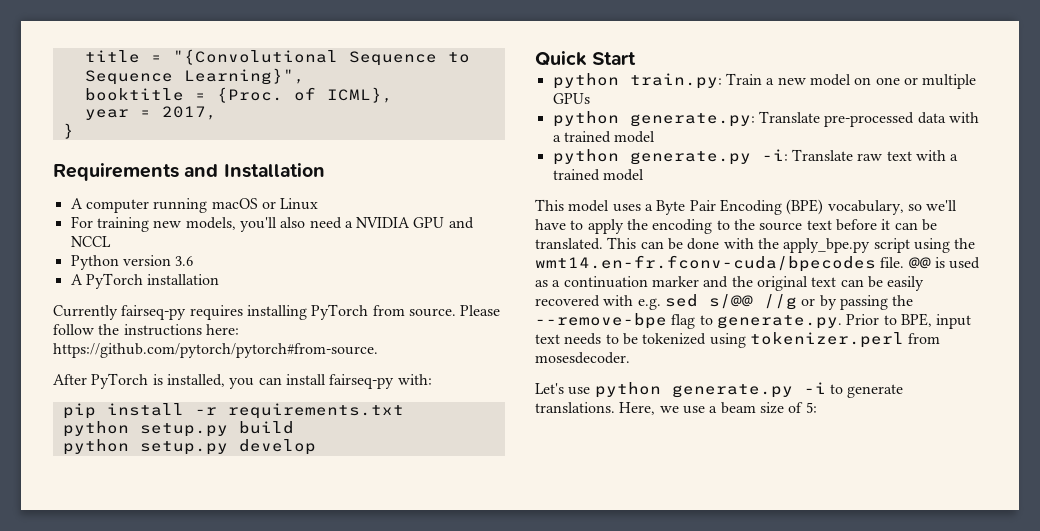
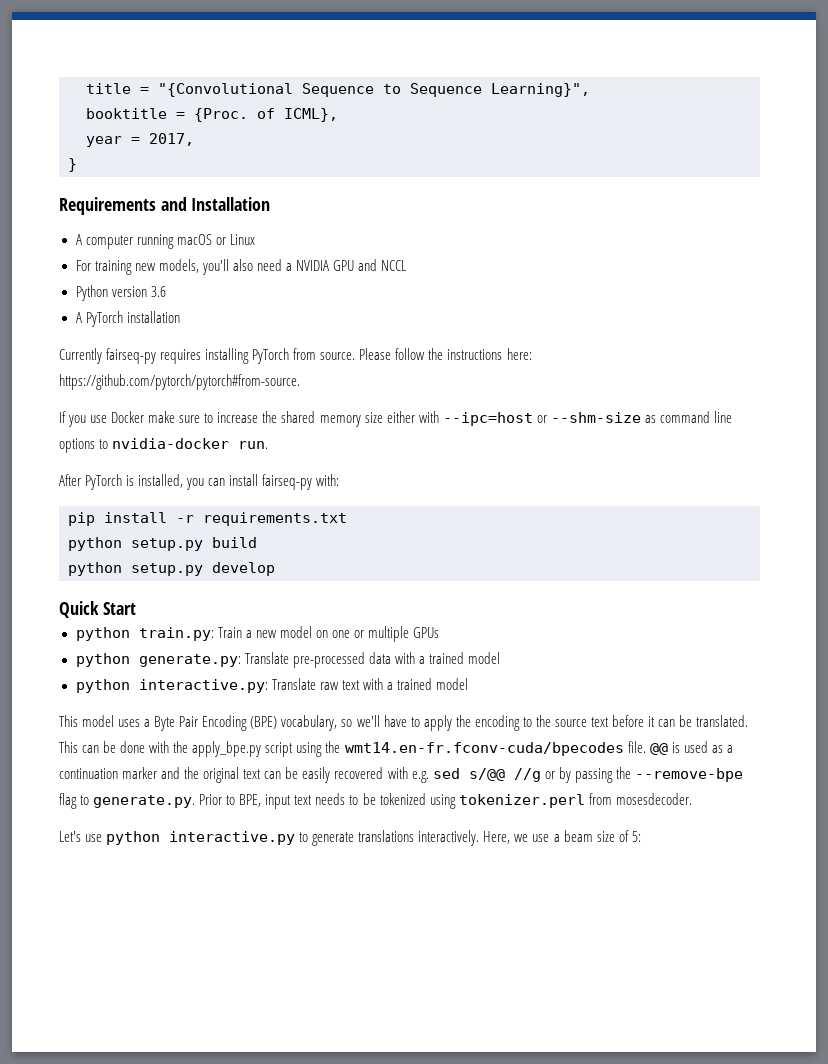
+ If you use Docker make sure to increase the shared memory size either with --ipc=host or --shm-size as command line options to nvidia-docker run.
- python generate.py -i: Translate raw text with a trained model
+ python interactive.py: Translate raw text with a trained model
- Let's use python generate.py -i to generate translations.
+ Let's use python interactive.py to generate translations interactively.

